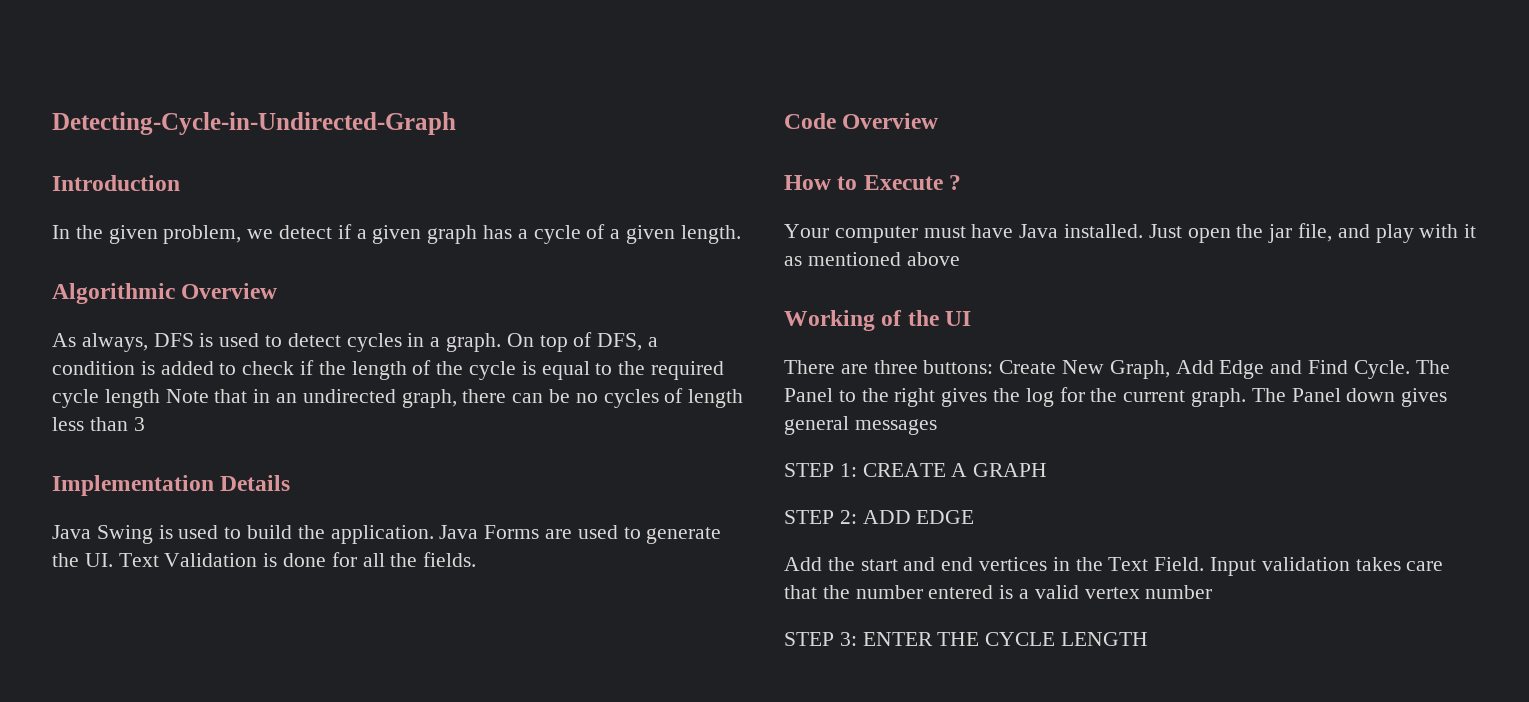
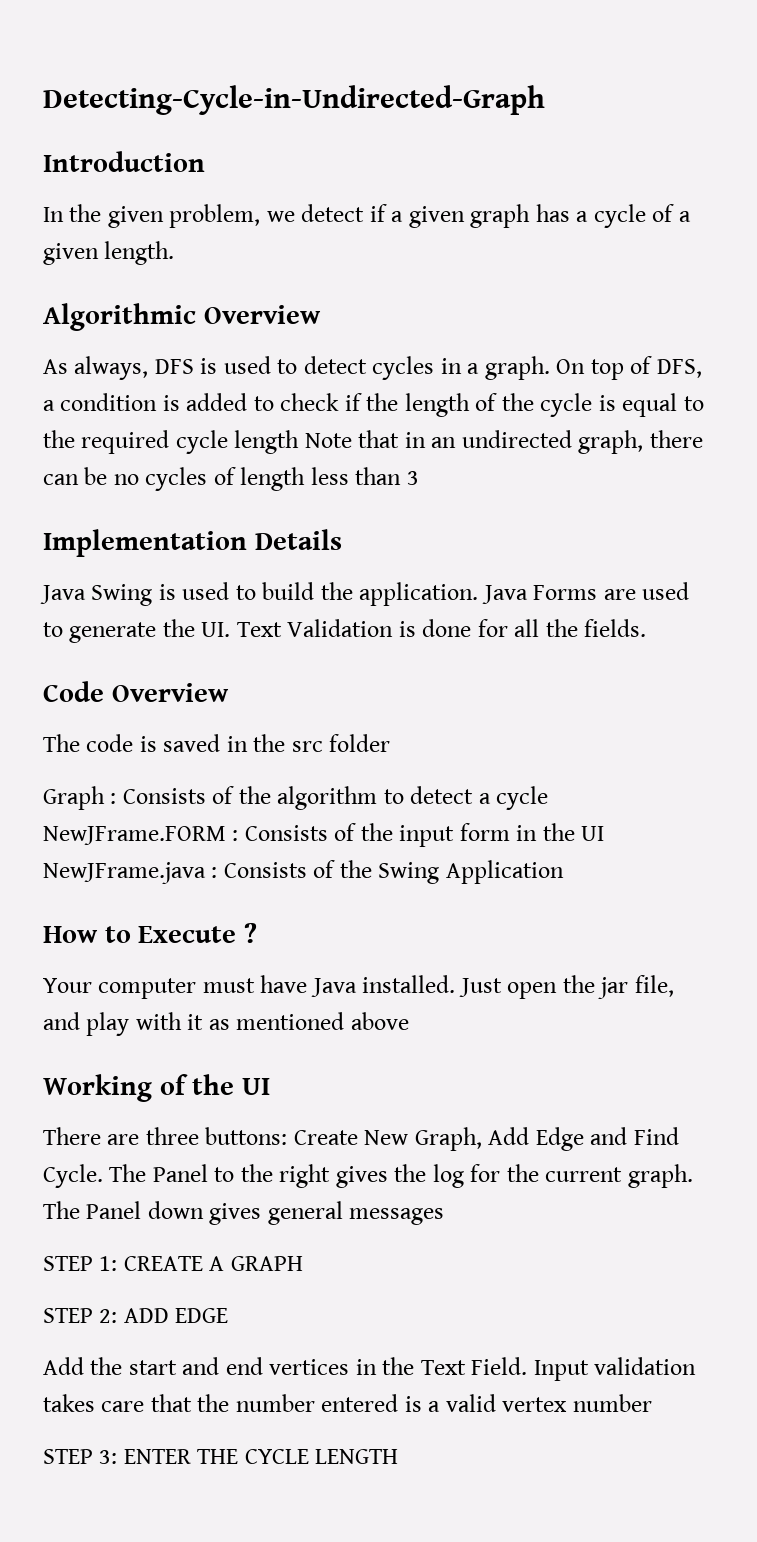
+ The code is saved in the src folder
+ Graph : Consists of the algorithm to detect a cycle NewJFrame.FORM : Consists of the input form in the UI NewJFrame.java : Consists of the Swing Application

